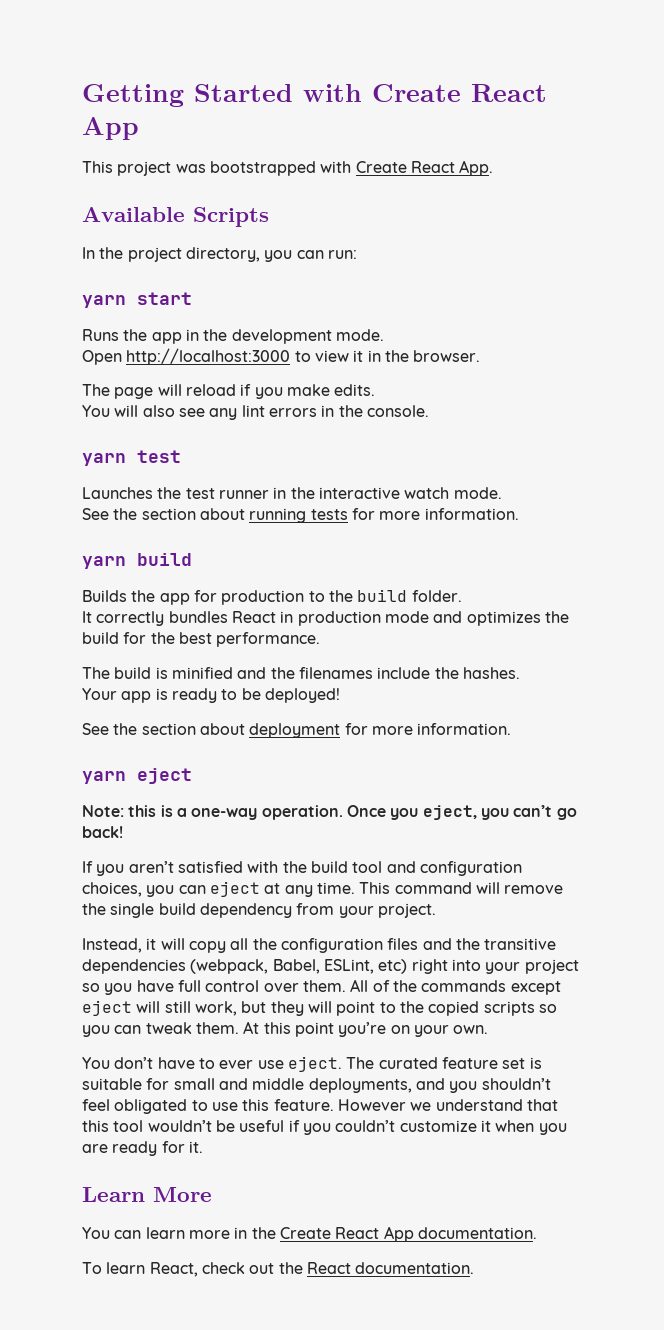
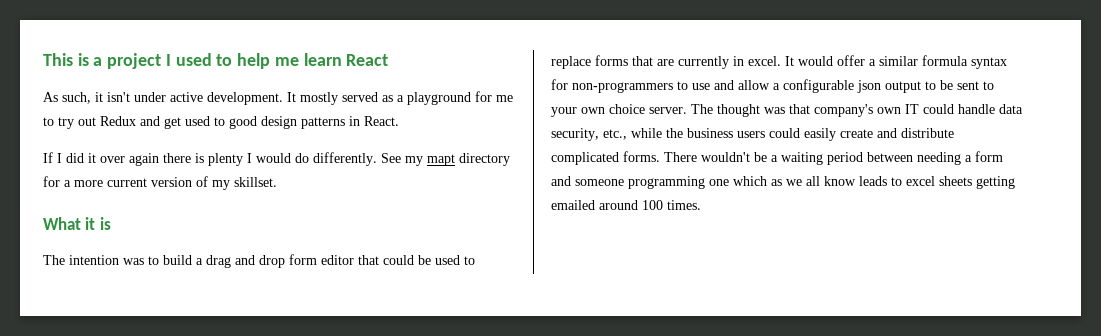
- Getting Started with Create React App
- This project was bootstrapped with Create React App.
- Available Scripts
- In the project directory, you can run:
- yarn start
- Runs the app in the development mode.
- Open http://localhost:3000 to view it in the browser.
- The page will reload if you make edits.
- You will also see any lint errors in the console.
- yarn test
- Launches the test runner in the interactive watch mode.
- See the section about running tests for more information.
- yarn build
- Builds the app for production to the build folder.
- It correctly bundles React in production mode and optimizes the build for the best performance.
- The build is minified and the filenames include the hashes.
- Your app is ready to be deployed!
- See the section about deployment for more information.
- yarn eject
- Note: this is a one-way operation. Once you eject, you can’t go back!
- If you aren’t satisfied with the build tool and configuration choices, you can eject at any time. This command will remove the single build dependency from your project.
- Instead, it will copy all the configuration files and the transitive dependencies (webpack, Babel, ESLint, etc) right into your project so you have full control over them. All of the commands except eject will still work, but they will point to the copied scripts so you can tweak them. At this point you’re on your own.
- You don’t have to ever use eject. The curated feature set is suitable for small and middle deployments, and you shouldn’t feel obligated to use this feature. However we understand that this tool wouldn’t be useful if you couldn’t customize it when you are ready for it.
- Learn More
- You can learn more in the Create React App documentation.
- To learn React, check out the React documentation.
+ This is a project I used to help me learn React
+ As such, it isn't under active development. It mostly served as a playground for me to try out Redux and get used to good design patterns in React.
+ If I did it over again there is plenty I would do differently. See my mapt directory for a more current version of my skillset.
+ What it is
+ The intention was to build a drag and drop form editor that could be used to replace forms that are currently in excel. It would offer a similar formula syntax for non-programmers to use and allow a configurable json output to be sent to your own choice server. The thought was that company's own IT could handle data security, etc., while the business users could easily create and distribute complicated forms. There wouldn't be a waiting period between needing a form and someone programming one which as we all know leads to excel sheets getting emailed around 100 times.

